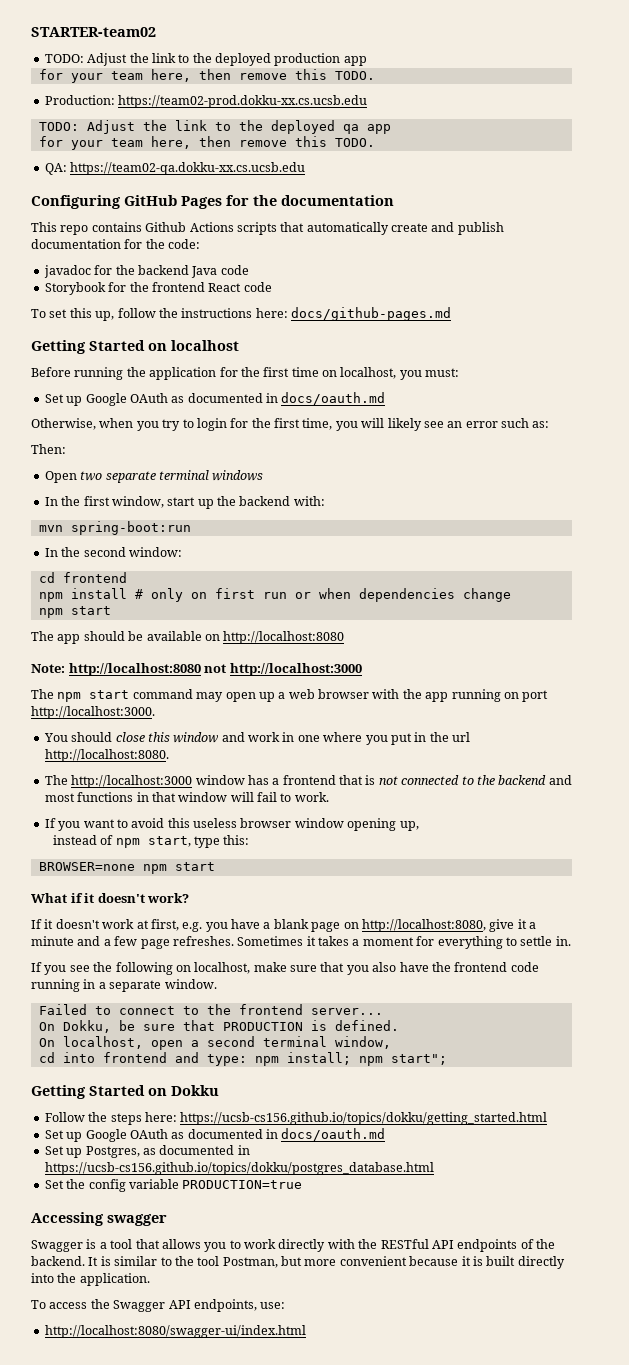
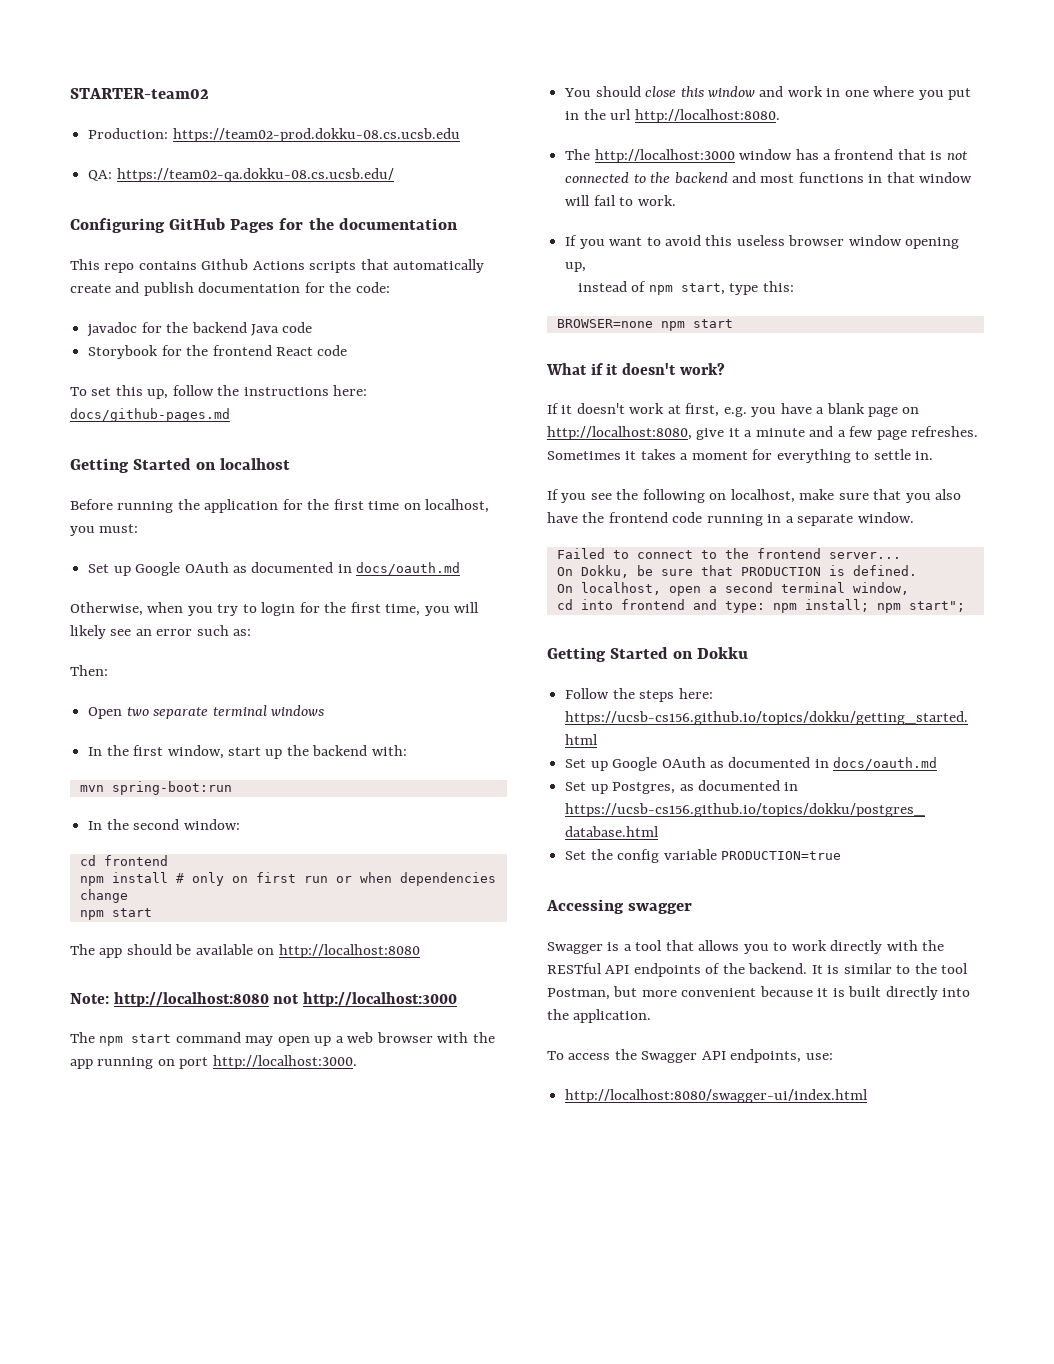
- TODO: Adjust the link to the deployed production app
- for your team here, then remove this TODO.
- Production: https://team02-prod.dokku-xx.cs.ucsb.edu
- TODO: Adjust the link to the deployed qa app
- for your team here, then remove this TODO.
+ Production: https://team02-prod.dokku-08.cs.ucsb.edu
- QA: https://team02-qa.dokku-xx.cs.ucsb.edu
+ QA: https://team02-qa.dokku-08.cs.ucsb.edu/

